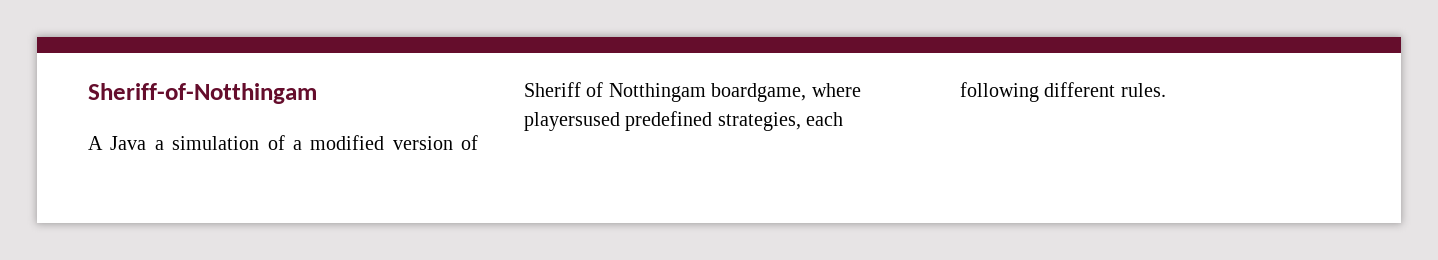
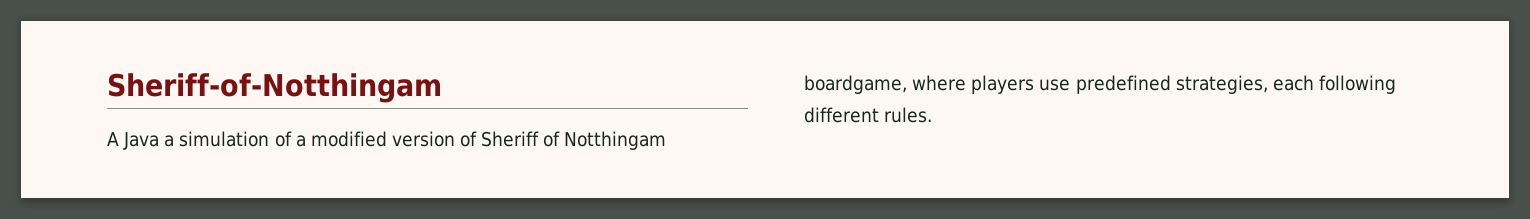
- A Java a simulation of a modified version of Sheriff of Notthingam boardgame, where playersused predefined strategies, each following different rules.
+ A Java a simulation of a modified version of Sheriff of Notthingam boardgame, where players use predefined strategies, each following different rules.

